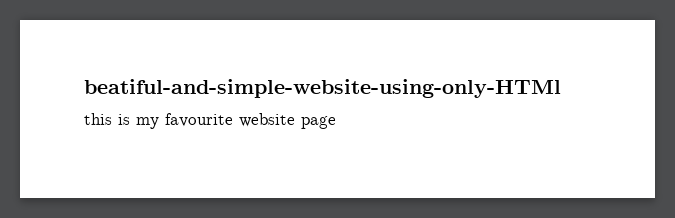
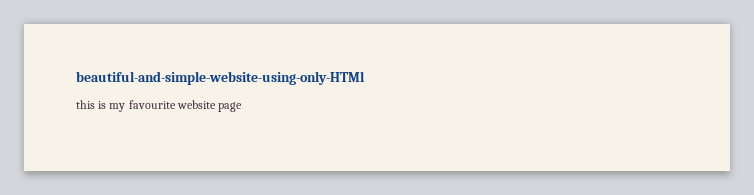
- beatiful-and-simple-website-using-only-HTMl
+ beautiful-and-simple-website-using-only-HTMl

